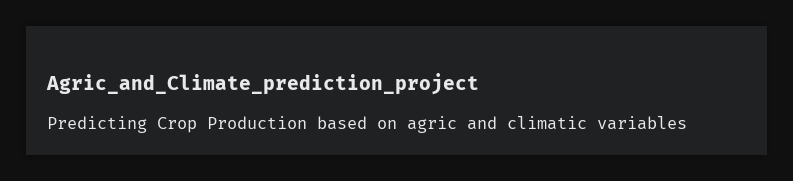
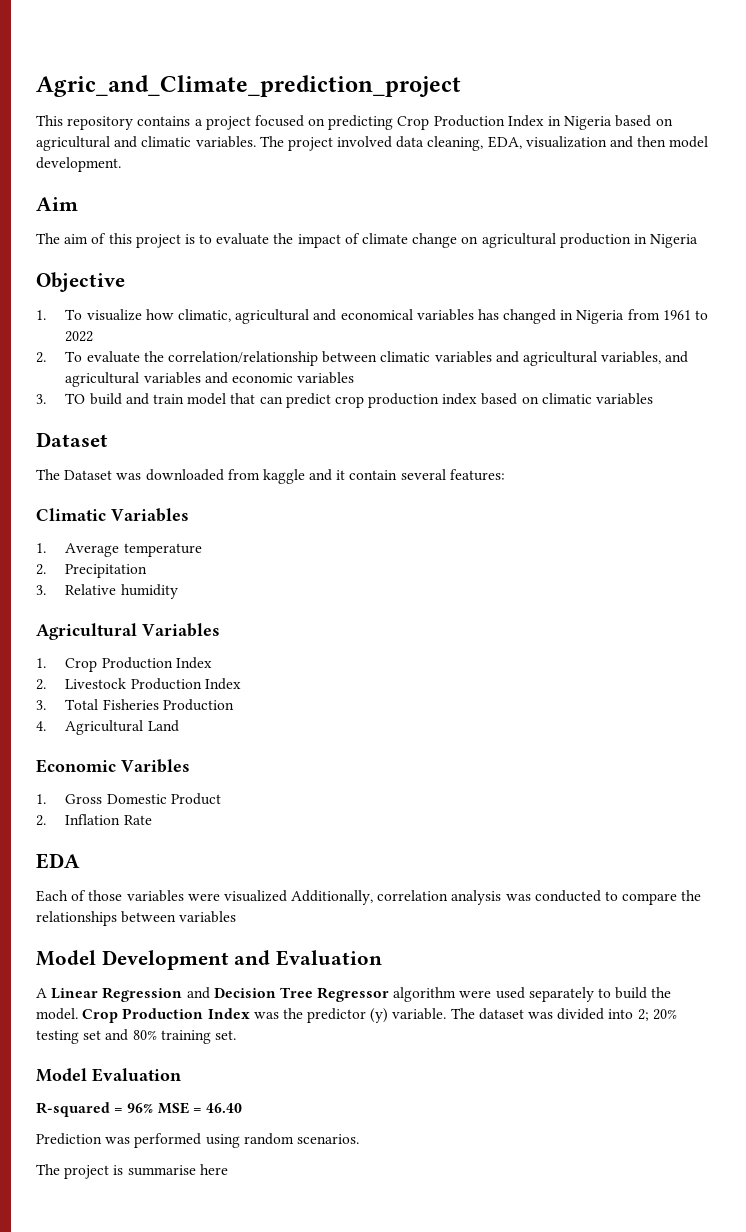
- Predicting Crop Production based on agric and climatic variables
+ This repository contains a project focused on predicting Crop Production Index in Nigeria based on agricultural and climatic variables. The project involved data cleaning, EDA, visualization and then model development.
+ Aim
+ The aim of this project is to evaluate the impact of climate change on agricultural production in Nigeria
+ Objective
+ 1. To visualize how climatic, agricultural and economical variables has changed in Nigeria from 1961 to 2022
+ 2. To evaluate the correlation/relationship between climatic variables and agricultural variables, and agricultural variables and economic variables
+ 3. TO build and train model that can predict crop production index based on climatic variables
+ Dataset
+ The Dataset was downloaded from kaggle and it contain several features:
+ Climatic Variables
+ 1. Average temperature
+ 2. Precipitation
+ 3. Relative humidity
+ Agricultural Variables
+ 1. Crop Production Index
+ 2. Livestock Production Index
+ 3. Total Fisheries Production
+ 4. Agricultural Land
+ Economic Varibles
+ 1. Gross Domestic Product
+ 2. Inflation Rate
+ EDA
+ Each of those variables were visualized Additionally, correlation analysis was conducted to compare the relationships between variables
+ Model Development and Evaluation
+ A Linear Regression and Decision Tree Regressor algorithm were used separately to build the model. Crop Production Index was the predictor (y) variable. The dataset was divided into 2; 20% testing set and 80% training set.
+ Model Evaluation
+ R-squared = 96% MSE = 46.40
+ Prediction was performed using random scenarios.
+ The project is summarise here

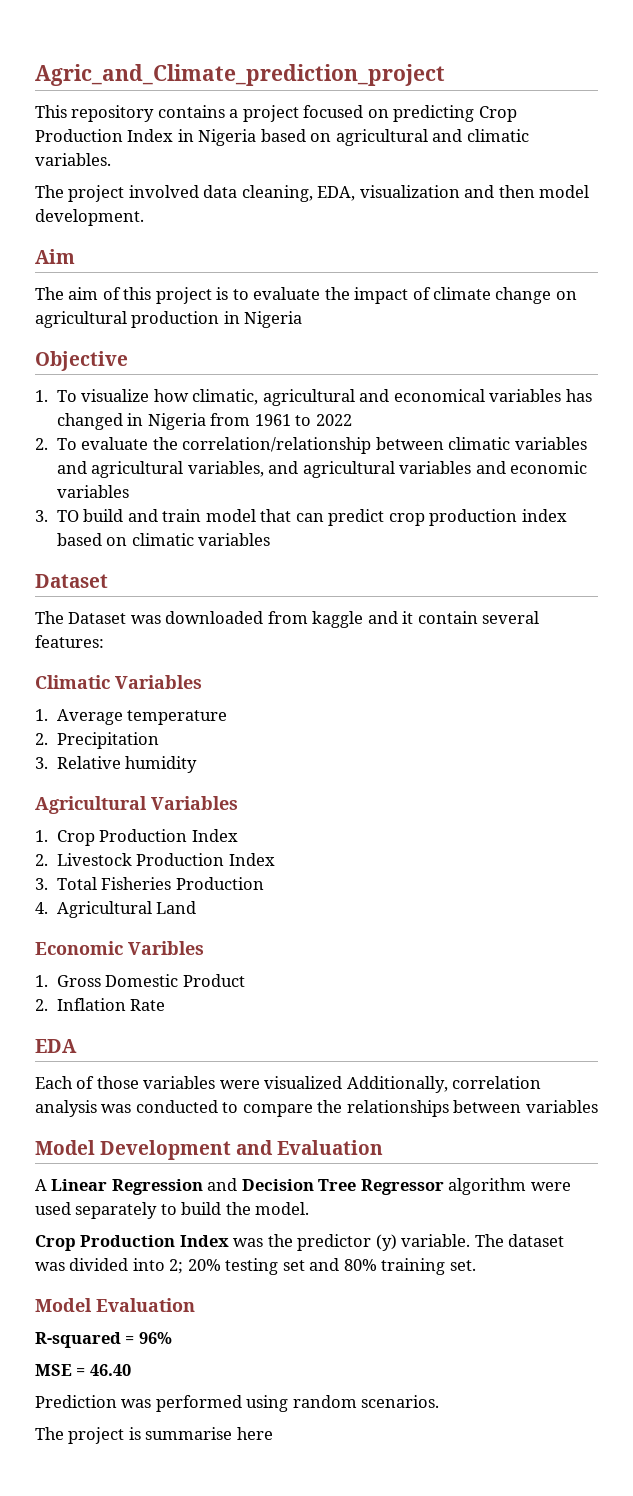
- This repository contains a project focused on predicting Crop Production Index in Nigeria based on agricultural and climatic variables. The project involved data cleaning, EDA, visualization and then model development.
+ This repository contains a project focused on predicting Crop Production Index in Nigeria based on agricultural and climatic variables.
+ The project involved data cleaning, EDA, visualization and then model development.
- A Linear Regression and Decision Tree Regressor algorithm were used separately to build the model. Crop Production Index was the predictor (y) variable.
+ A Linear Regression and Decision Tree Regressor algorithm were used separately to build the model.
+ Crop Production Index was the predictor (y) variable.
- R-squared = 96% MSE = 46.40
+ R-squared = 96%
+ MSE = 46.40

